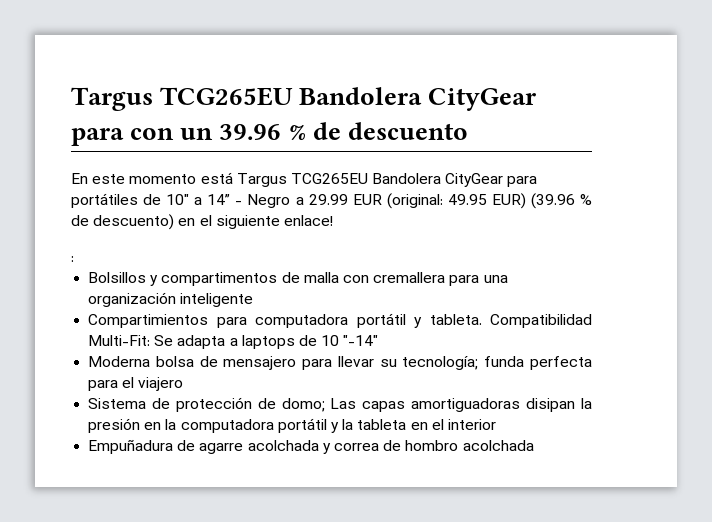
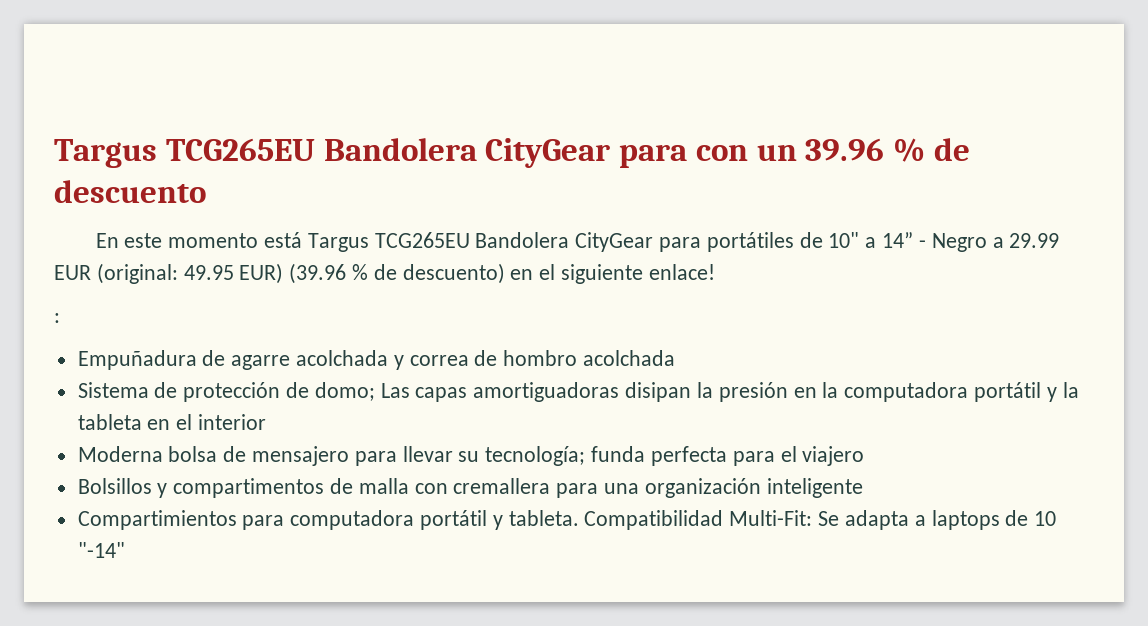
+ Empuñadura de agarre acolchada y correa de hombro acolchada
+ Sistema de protección de domo; Las capas amortiguadoras disipan la presión en la computadora portátil y la tableta en el interior
+ Moderna bolsa de mensajero para llevar su tecnología; funda perfecta para el viajero
- Moderna bolsa de mensajero para llevar su tecnología; funda perfecta para el viajero
- Sistema de protección de domo; Las capas amortiguadoras disipan la presión en la computadora portátil y la tableta en el interior
- Empuñadura de agarre acolchada y correa de hombro acolchada

